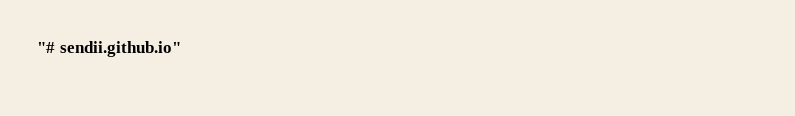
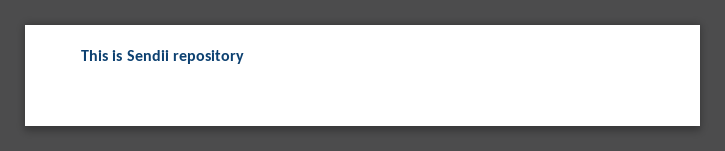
- "# sendii.github.io"
+ This is Sendii repository

